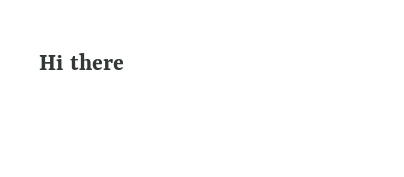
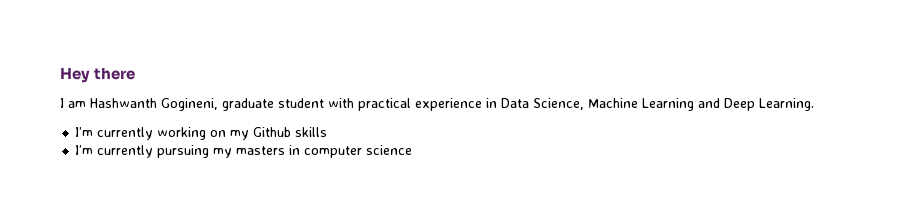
- Hi there
+ Hey there
+ I am Hashwanth Gogineni, graduate student with practical experience in Data Science, Machine Learning and Deep Learning.
+ I’m currently working on my Github skills
+ I’m currently pursuing my masters in computer science

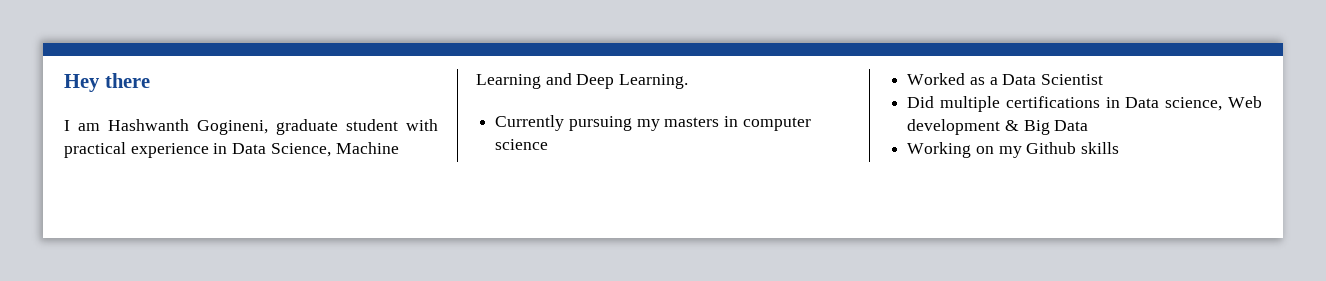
- I’m currently working on my Github skills
- I’m currently pursuing my masters in computer science
+ Currently pursuing my masters in computer science
+ Worked as a Data Scientist
+ Did multiple certifications in Data science, Web development & Big Data
+ Working on my Github skills

